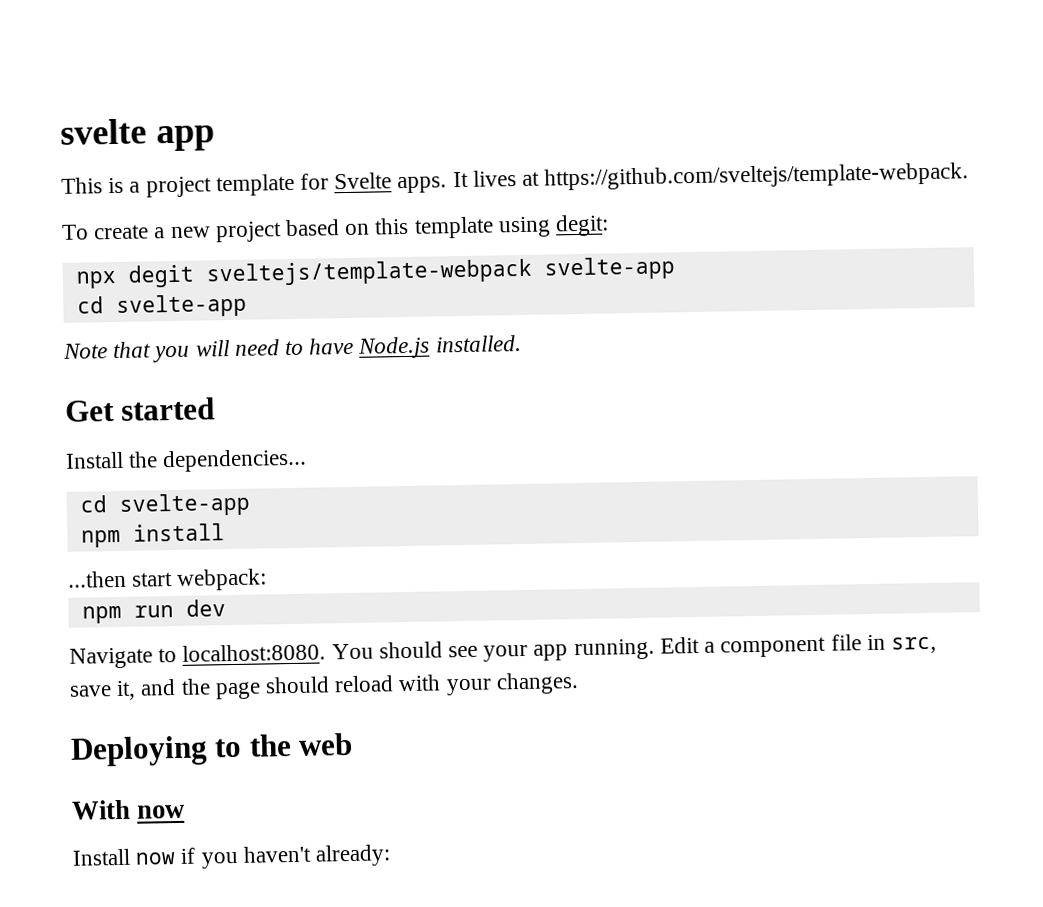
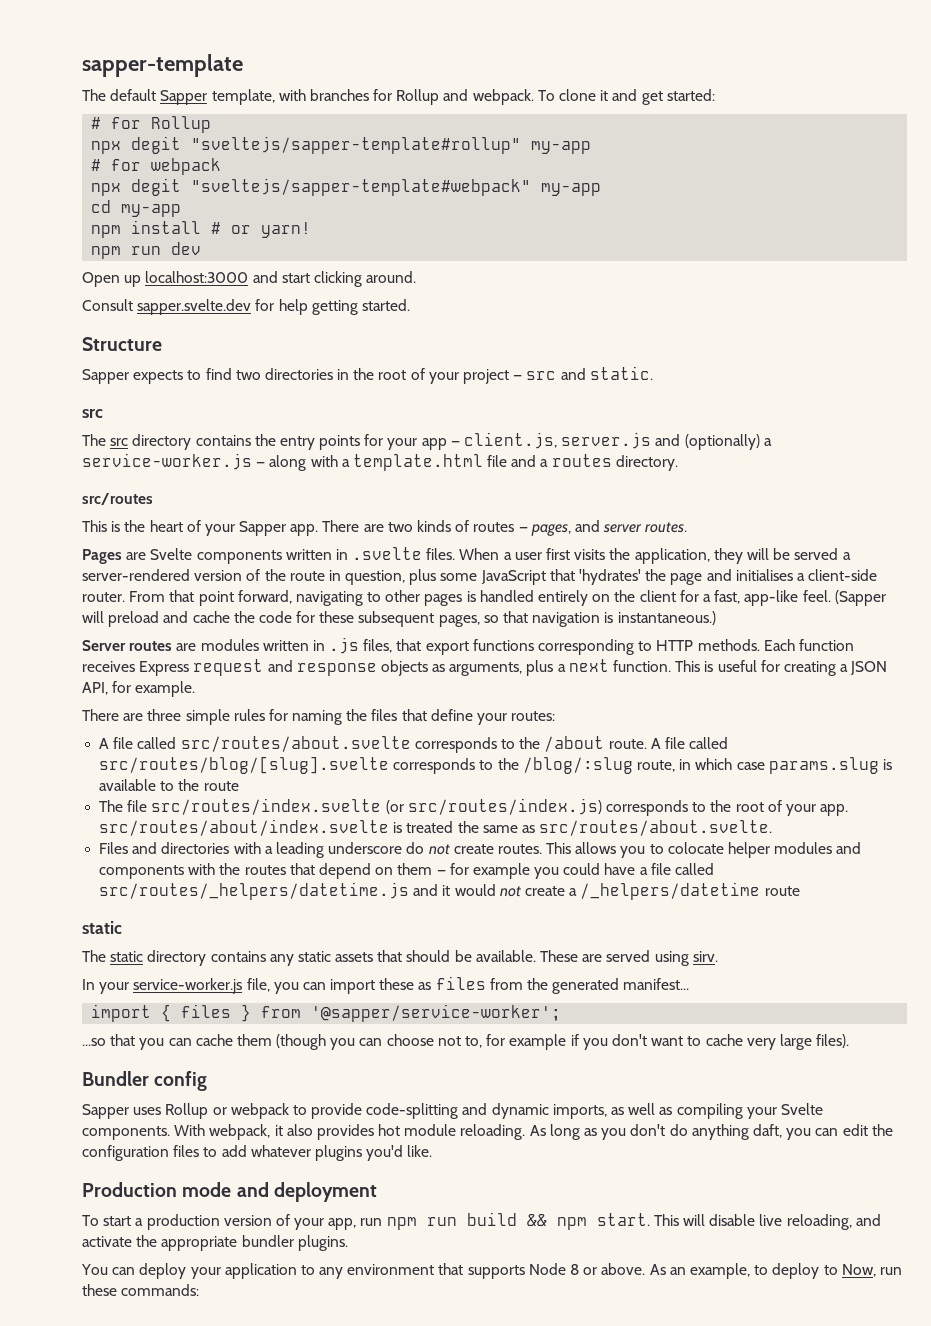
- svelte app
- This is a project template for Svelte apps. It lives at https://github.com/sveltejs/template-webpack.
- To create a new project based on this template using degit:
- npx degit sveltejs/template-webpack svelte-app
- cd svelte-app
- Note that you will need to have Node.js installed.
- Get started
- Install the dependencies...
- cd svelte-app
+ sapper-template
+ The default Sapper template, with branches for Rollup and webpack. To clone it and get started:
+ # for Rollup
+ npx degit "sveltejs/sapper-template#rollup" my-app
+ # for webpack
+ npx degit "sveltejs/sapper-template#webpack" my-app
+ cd my-app
- npm install
- ...then start webpack:
+ npm install # or yarn!
- Navigate to localhost:8080. You should see your app running. Edit a component file in src, save it, and the page should reload with your changes.
- Deploying to the web
- With now
- Install now if you haven't already:
+ Open up localhost:3000 and start clicking around.
+ Consult sapper.svelte.dev for help getting started.
+ Structure
+ Sapper expects to find two directories in the root of your project — src and static.
+ src
+ The src directory contains the entry points for your app — client.js, server.js and (optionally) a service-worker.js — along with a template.html file and a routes directory.
+ src/routes
+ This is the heart of your Sapper app. There are two kinds of routes — pages, and server routes.
+ Pages are Svelte components written in .svelte files. When a user first visits the application, they will be served a server-rendered version of the route in question, plus some JavaScript that 'hydrates' the page and initialises a client-side router. From that point forward, navigating to other pages is handled entirely on the client for a fast, app-like feel. (Sapper will preload and cache the code for these subsequent pages, so that navigation is instantaneous.)
+ Server routes are modules written in .js files, that export functions corresponding to HTTP methods. Each function receives Express request and response objects as arguments, plus a next function. This is useful for creating a JSON API, for example.
+ There are three simple rules for naming the files that define your routes:
+ A file called src/routes/about.svelte corresponds to the /about route. A file called src/routes/blog/[slug].svelte corresponds to the /blog/:slug route, in which case params.slug is available to the route
+ The file src/routes/index.svelte (or src/routes/index.js) corresponds to the root of your app. src/routes/about/index.svelte is treated the same as src/routes/about.svelte.
+ Files and directories with a leading underscore do not create routes. This allows you to colocate helper modules and components with the routes that depend on them — for example you could have a file called src/routes/_helpers/datetime.js and it would not create a /_helpers/datetime route
+ static
+ The static directory contains any static assets that should be available. These are served using sirv.
+ In your service-worker.js file, you can import these as files from the generated manifest...
+ import { files } from '@sapper/service-worker';
+ ...so that you can cache them (though you can choose not to, for example if you don't want to cache very large files).
+ Bundler config
+ Sapper uses Rollup or webpack to provide code-splitting and dynamic imports, as well as compiling your Svelte components. With webpack, it also provides hot module reloading. As long as you don't do anything daft, you can edit the configuration files to add whatever plugins you'd like.
+ Production mode and deployment
+ To start a production version of your app, run npm run build && npm start. This will disable live reloading, and activate the appropriate bundler plugins.
+ You can deploy your application to any environment that supports Node 8 or above. As an example, to deploy to Now, run these commands:

